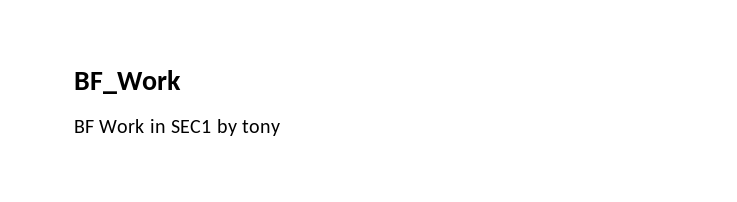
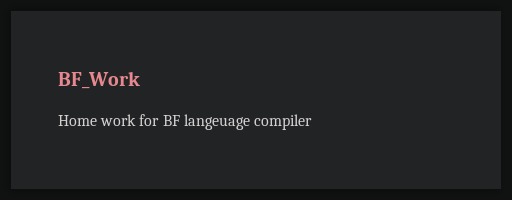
- BF Work in SEC1 by tony
+ Home work for BF langeuage compiler

